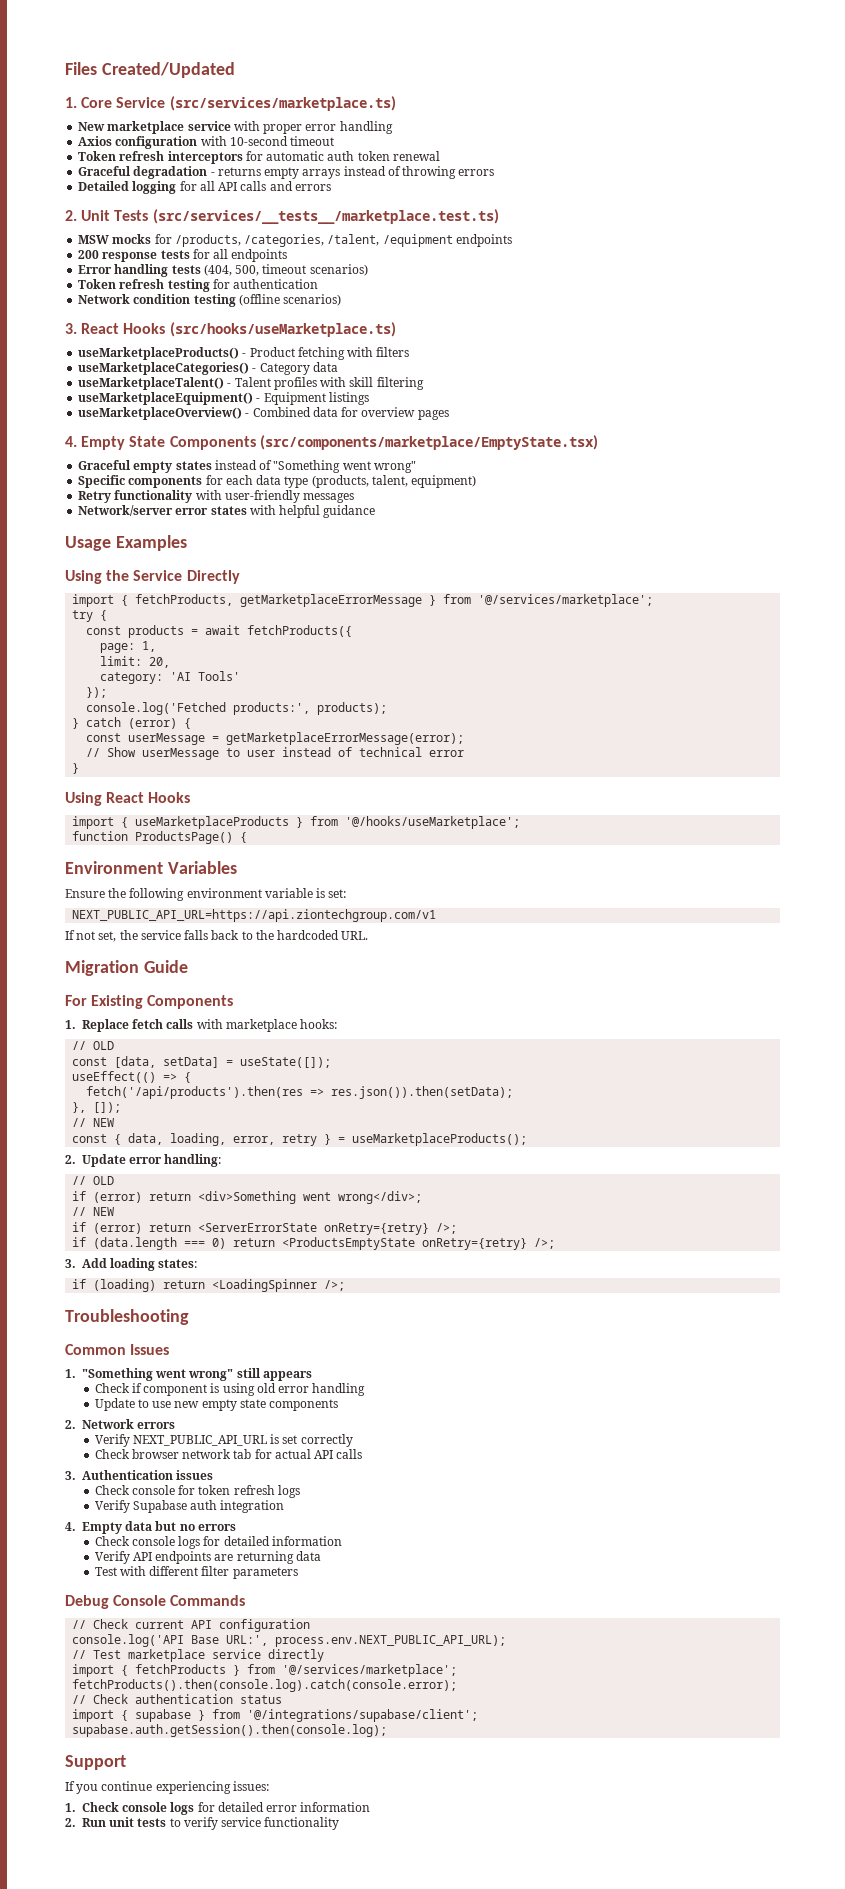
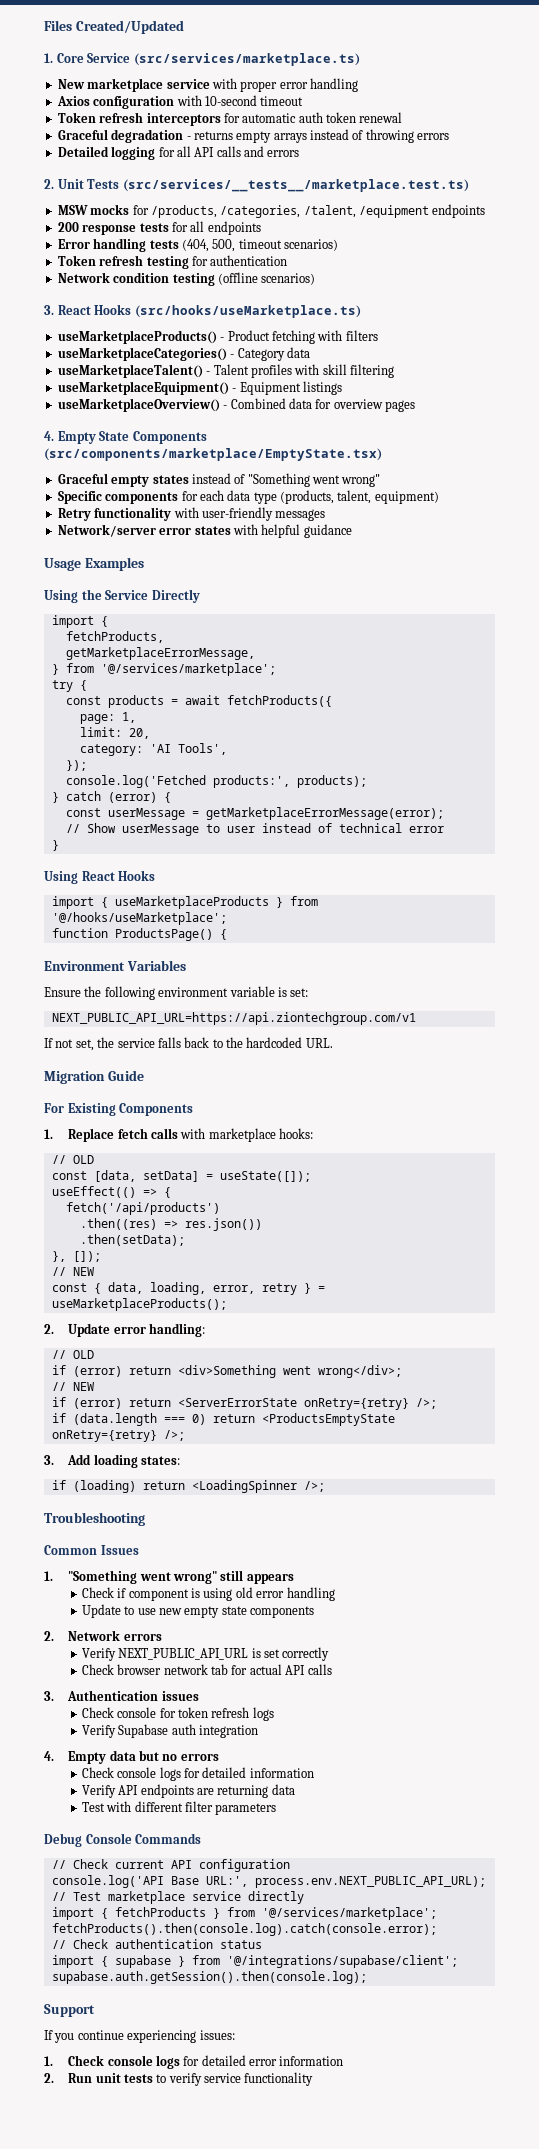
  Using the Service Directly
- import { fetchProducts, getMarketplaceErrorMessage } from '@/services/marketplace';
+ import {
+ fetchProducts,
+ getMarketplaceErrorMessage,
+ } from '@/services/marketplace';
- category: 'AI Tools'
+ category: 'AI Tools',
- fetch('/api/products').then(res => res.json()).then(setData);
+ fetch('/api/products')
+ .then((res) => res.json())
+ .then(setData);

